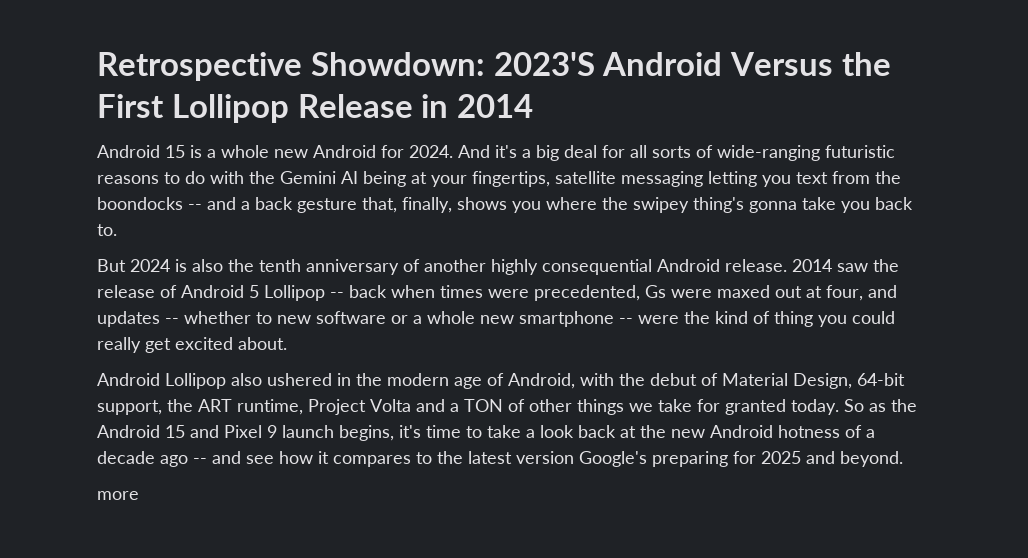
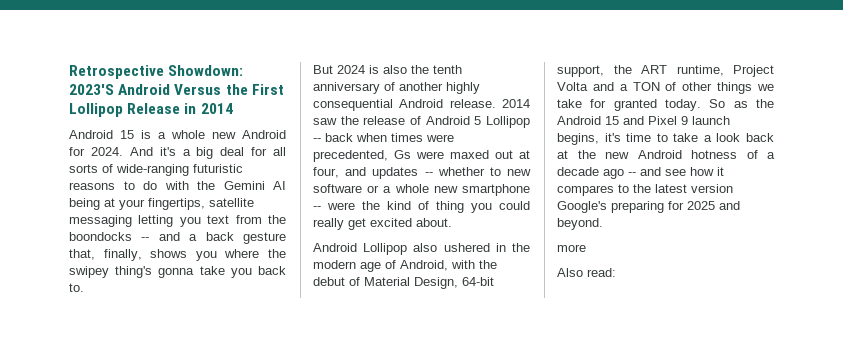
+ Also read:

